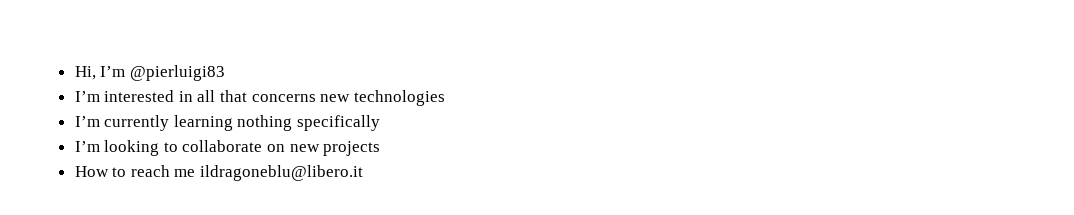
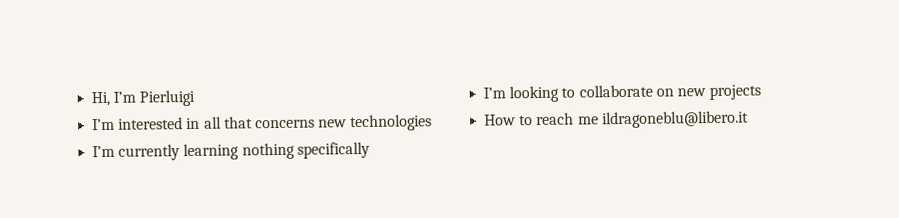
- Hi, I’m @pierluigi83
+ Hi, I’m Pierluigi

